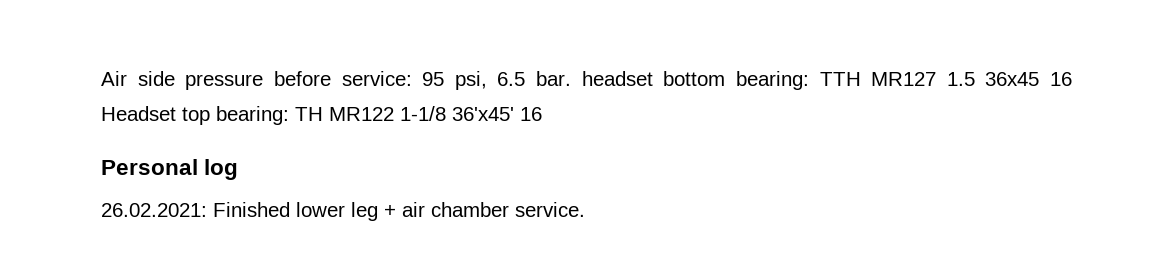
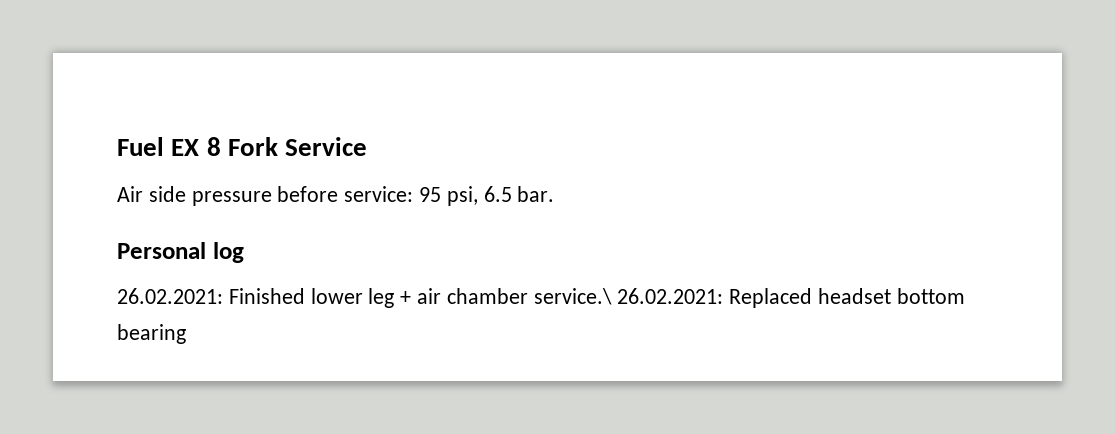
+ Fuel EX 8 Fork Service
- Air side pressure before service: 95 psi, 6.5 bar. headset bottom bearing: TTH MR127 1.5 36x45 16 Headset top bearing: TH MR122 1-1/8 36'x45' 16
+ Air side pressure before service: 95 psi, 6.5 bar.
- 26.02.2021: Finished lower leg + air chamber service.
+ 26.02.2021: Finished lower leg + air chamber service.\ 26.02.2021: Replaced headset bottom bearing

